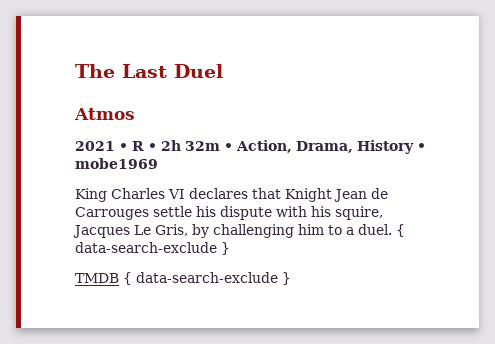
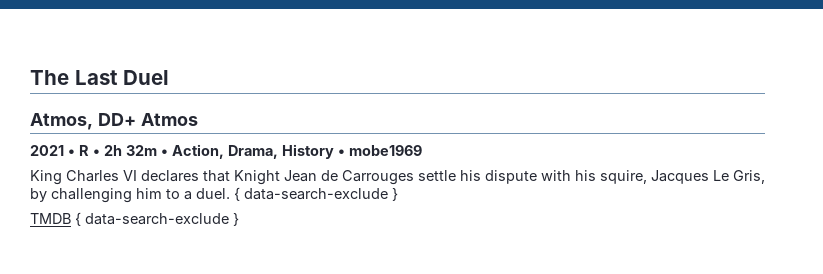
- Atmos
+ Atmos, DD+ Atmos

